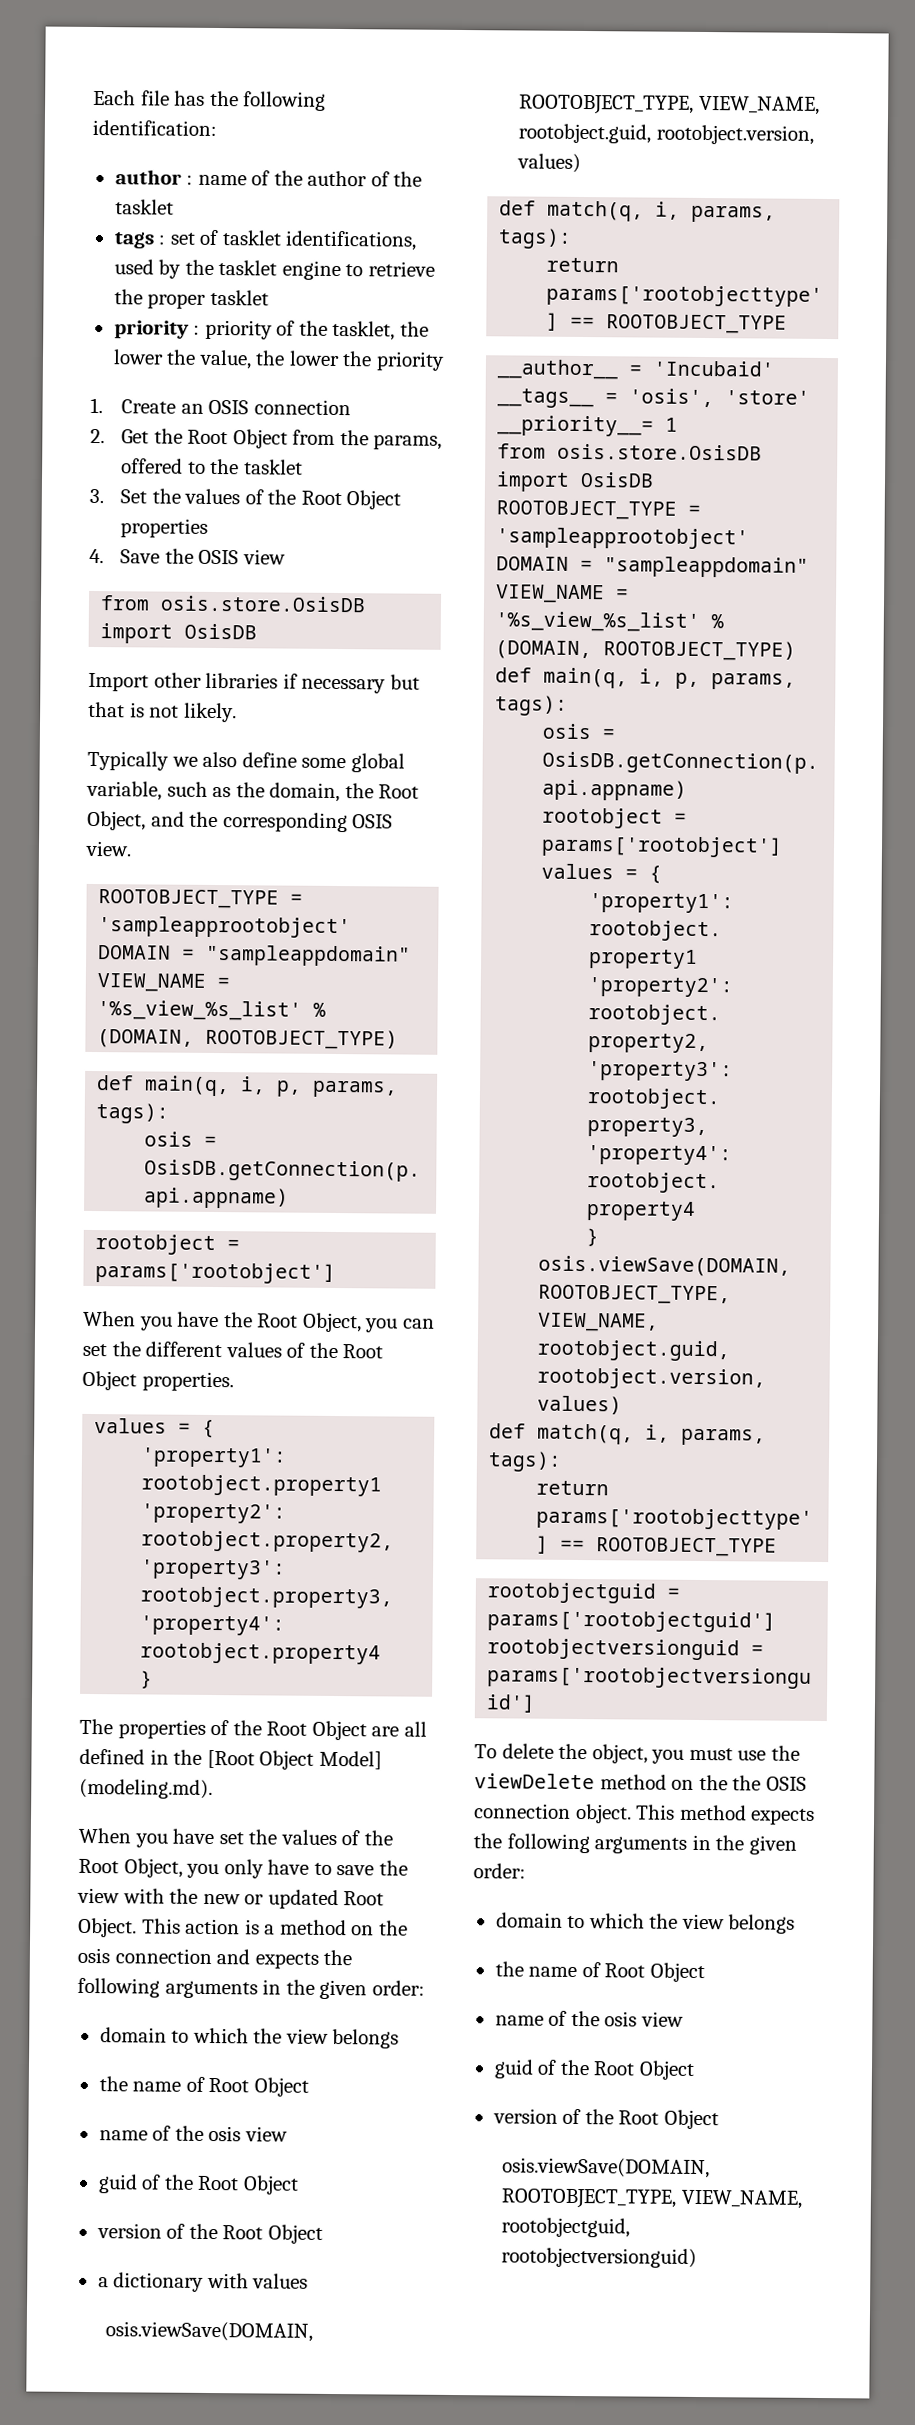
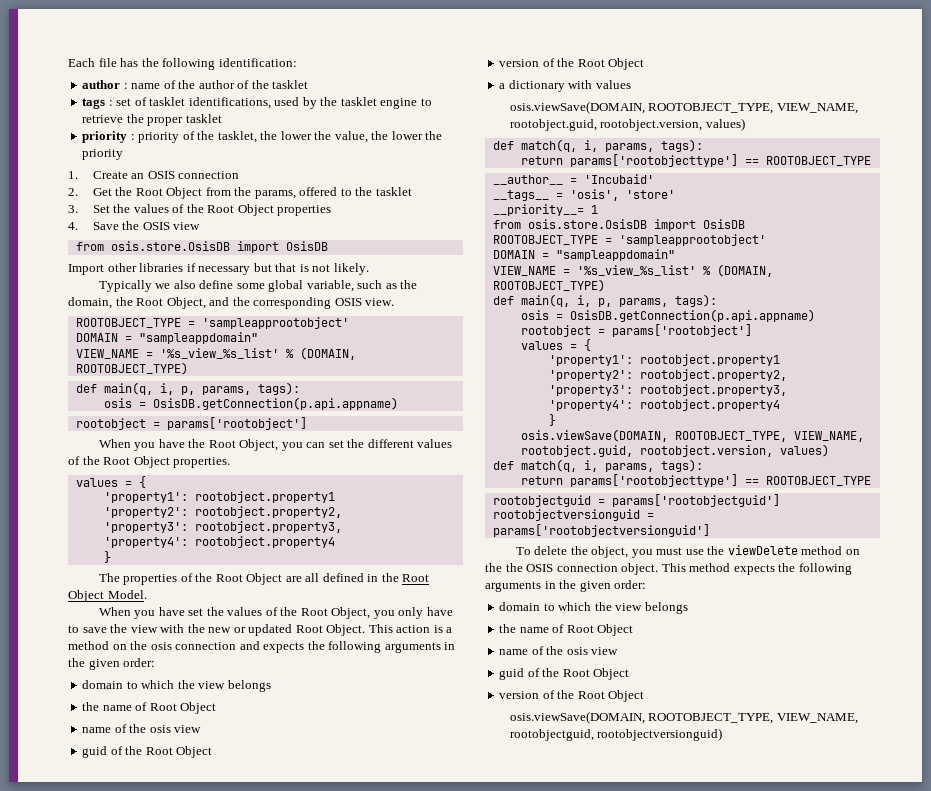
- The properties of the Root Object are all defined in the [Root Object Model] (modeling.md).
+ The properties of the Root Object are all defined in the Root Object Model.

